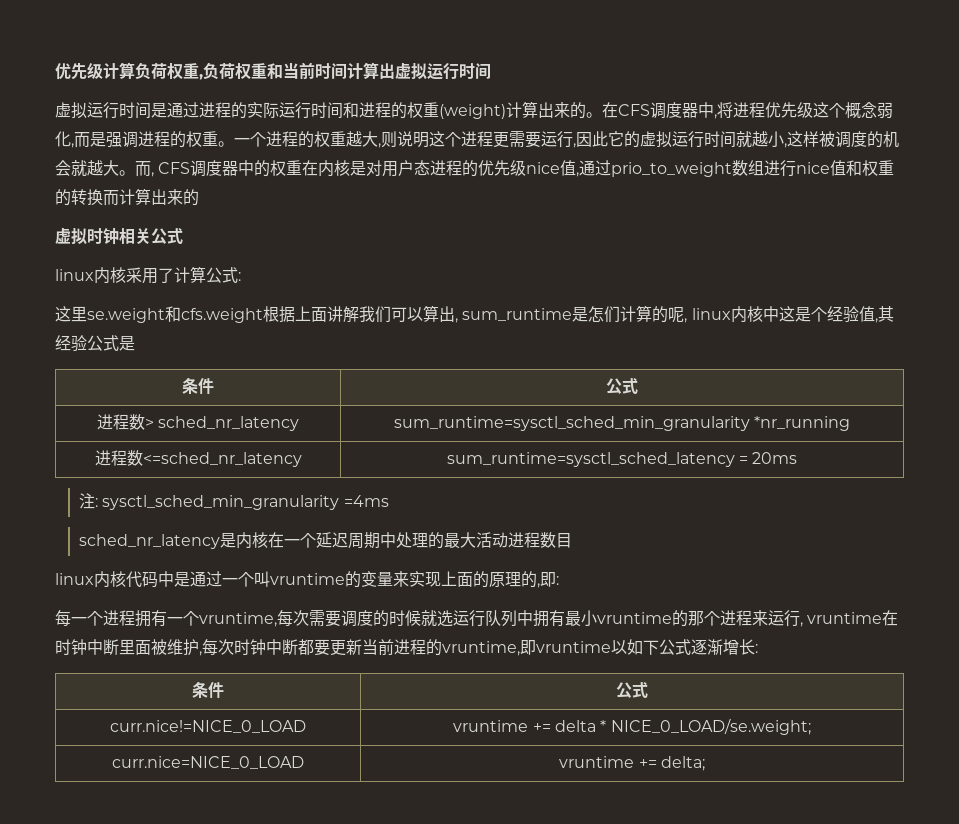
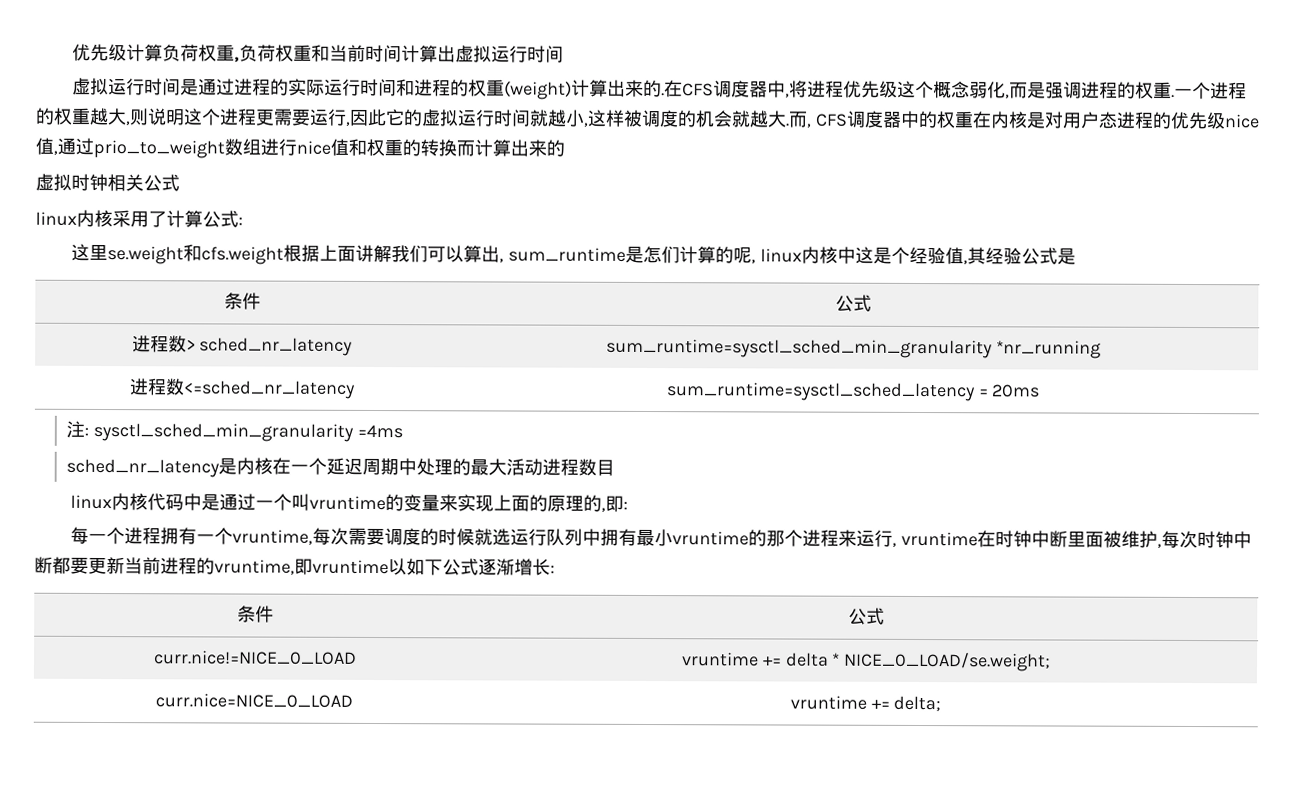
- 虚拟运行时间是通过进程的实际运行时间和进程的权重(weight)计算出来的。
+ 虚拟运行时间是通过进程的实际运行时间和进程的权重(weight)计算出来的.
- 在CFS调度器中,将进程优先级这个概念弱化,而是强调进程的权重。
+ 在CFS调度器中,将进程优先级这个概念弱化,而是强调进程的权重.
- 一个进程的权重越大,则说明这个进程更需要运行,因此它的虚拟运行时间就越小,这样被调度的机会就越大。
+ 一个进程的权重越大,则说明这个进程更需要运行,因此它的虚拟运行时间就越小,这样被调度的机会就越大.

